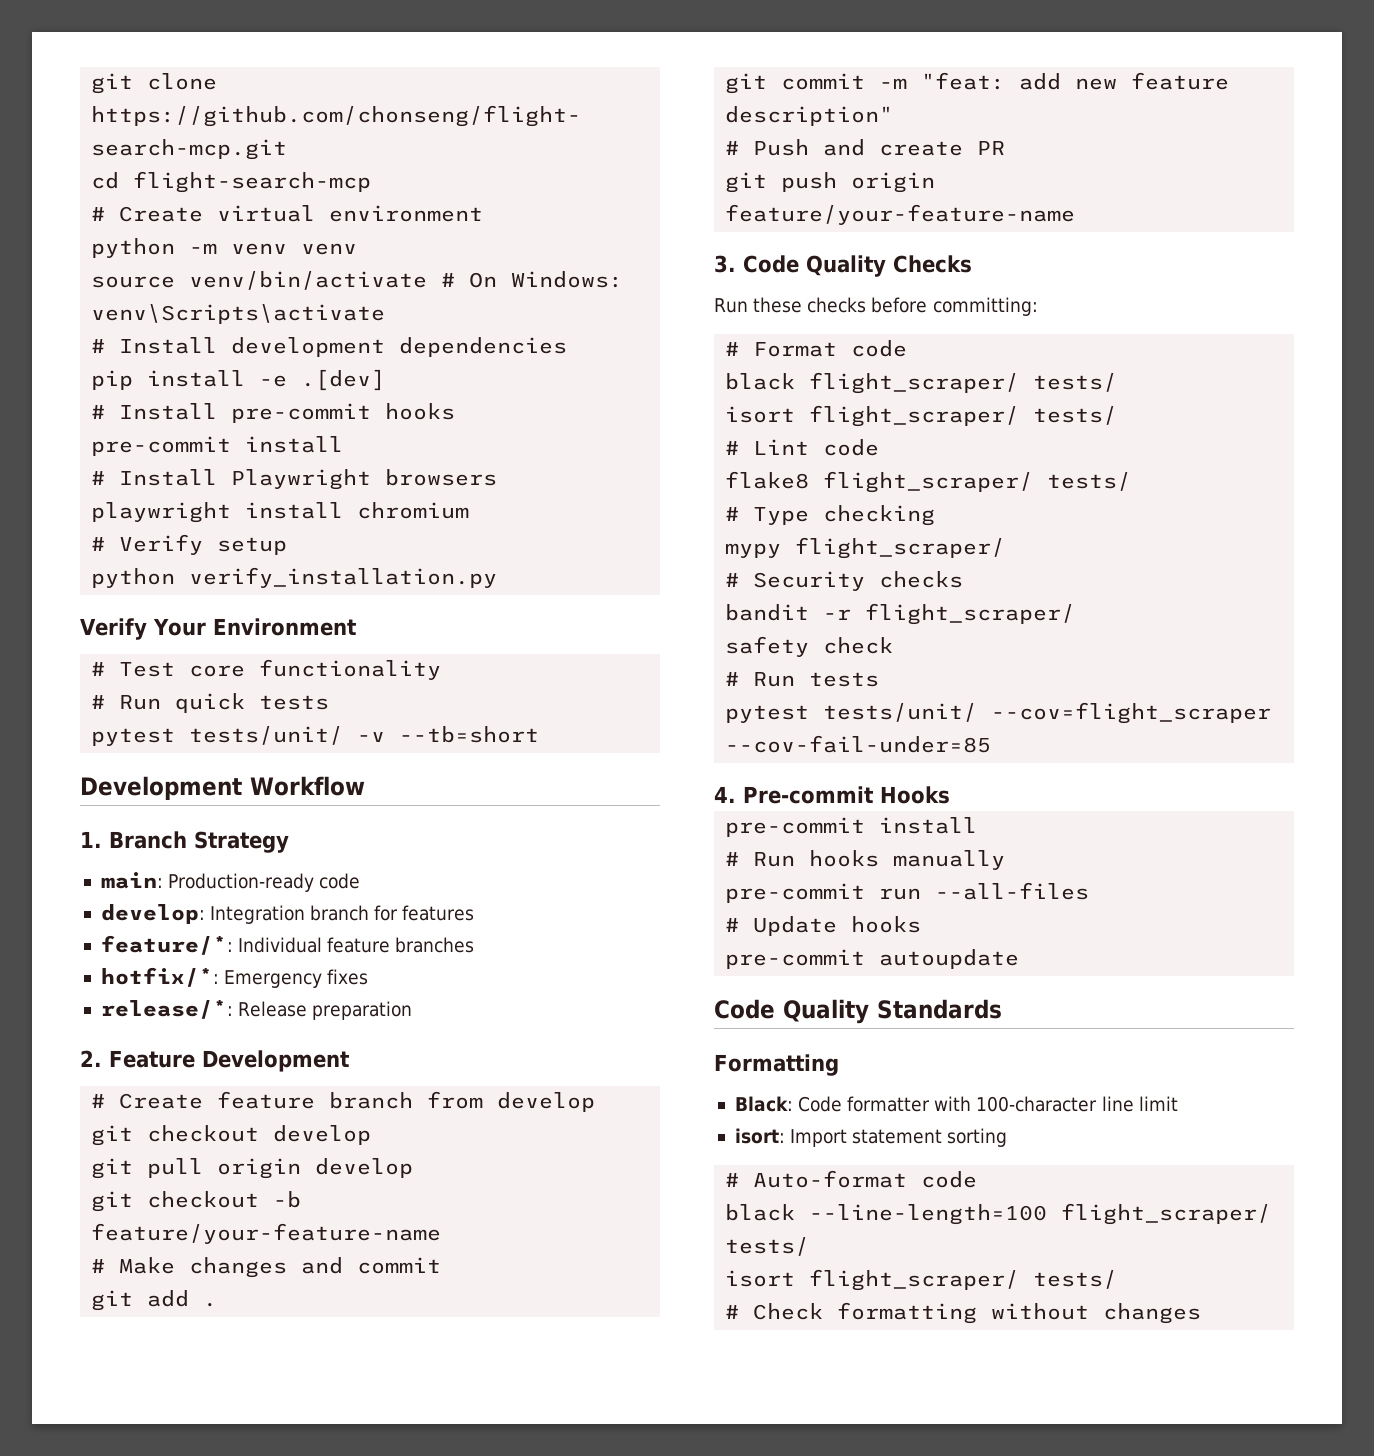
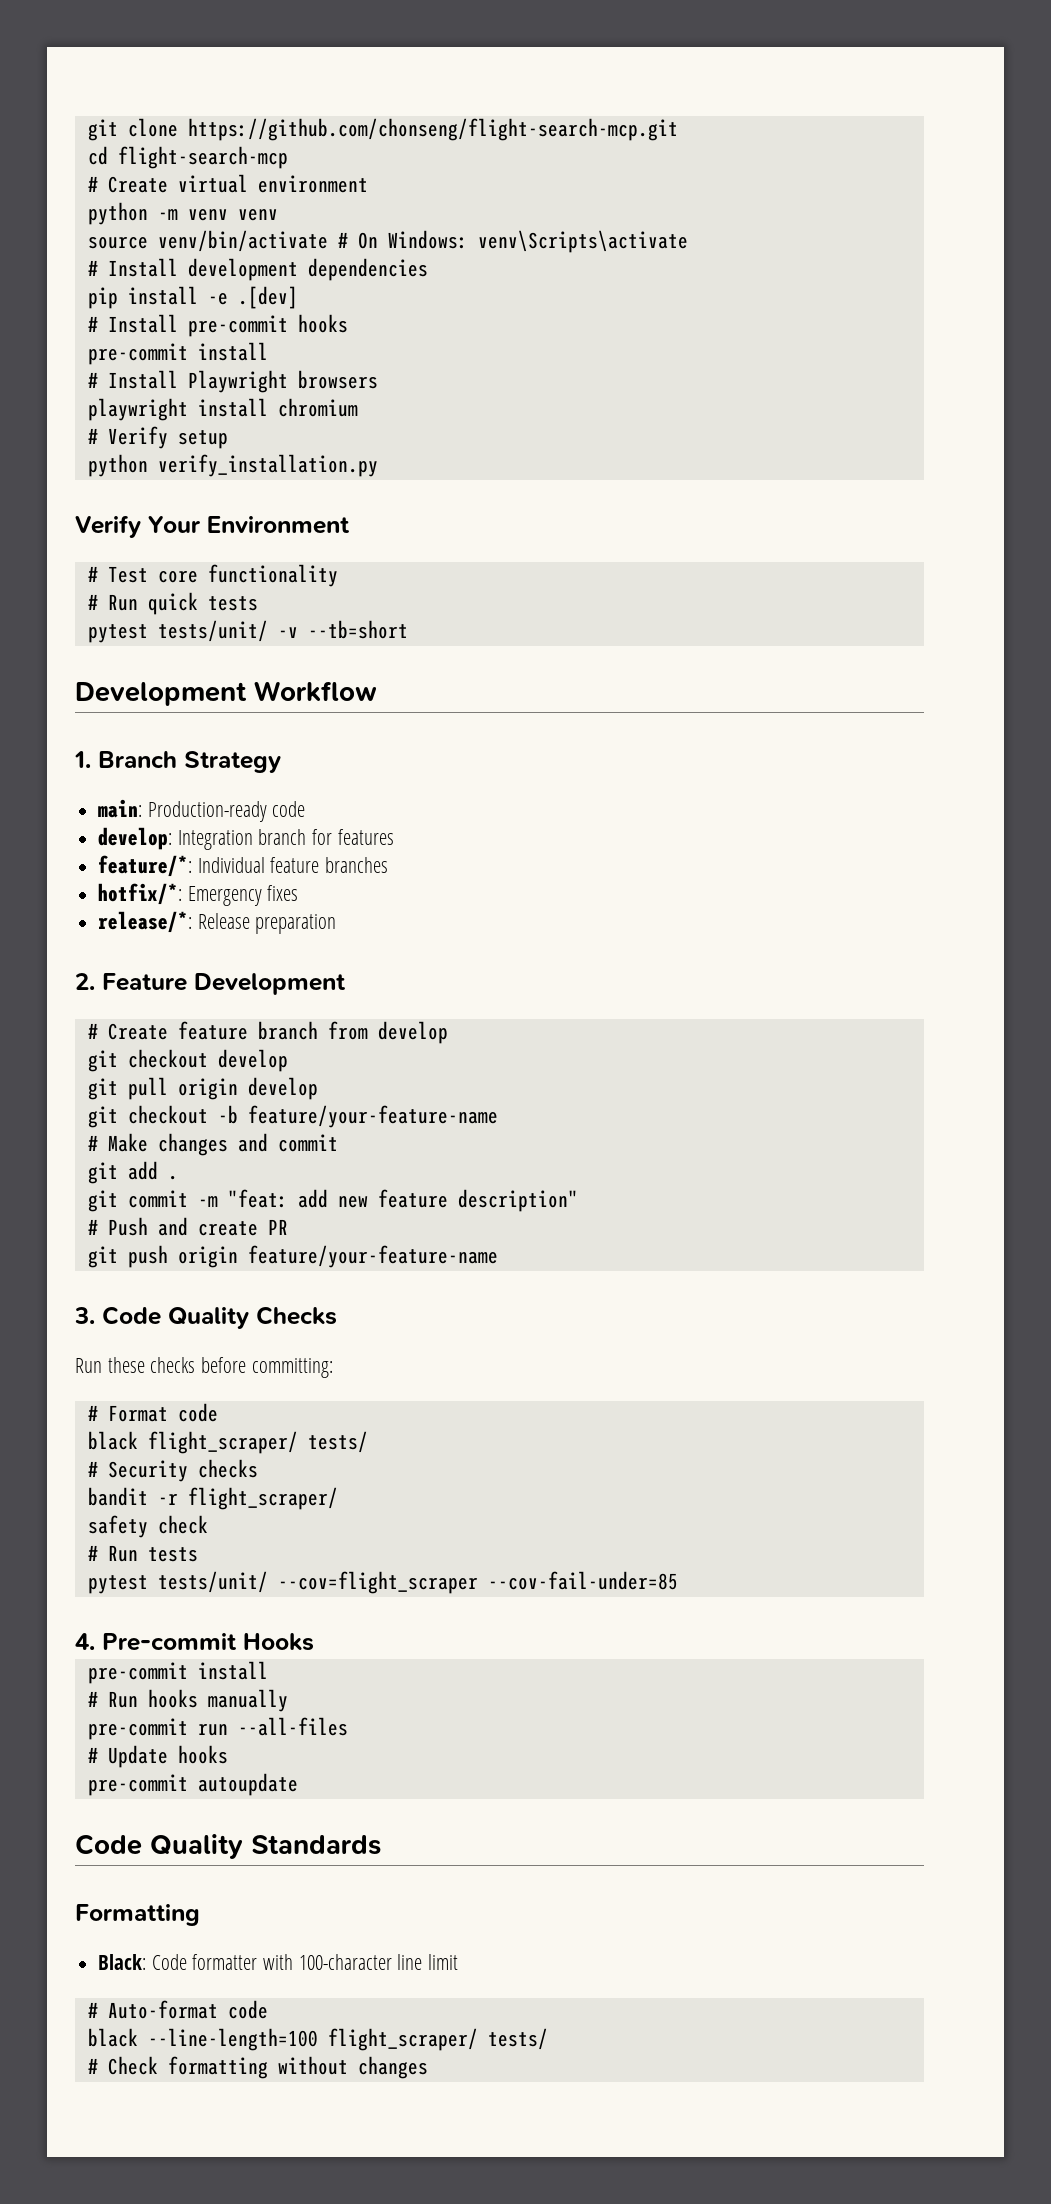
  black flight_scraper/ tests/
- isort flight_scraper/ tests/
- # Lint code
- flake8 flight_scraper/ tests/
- # Type checking
- mypy flight_scraper/
- isort: Import statement sorting
  black --line-length=100 flight_scraper/ tests/
- isort flight_scraper/ tests/

